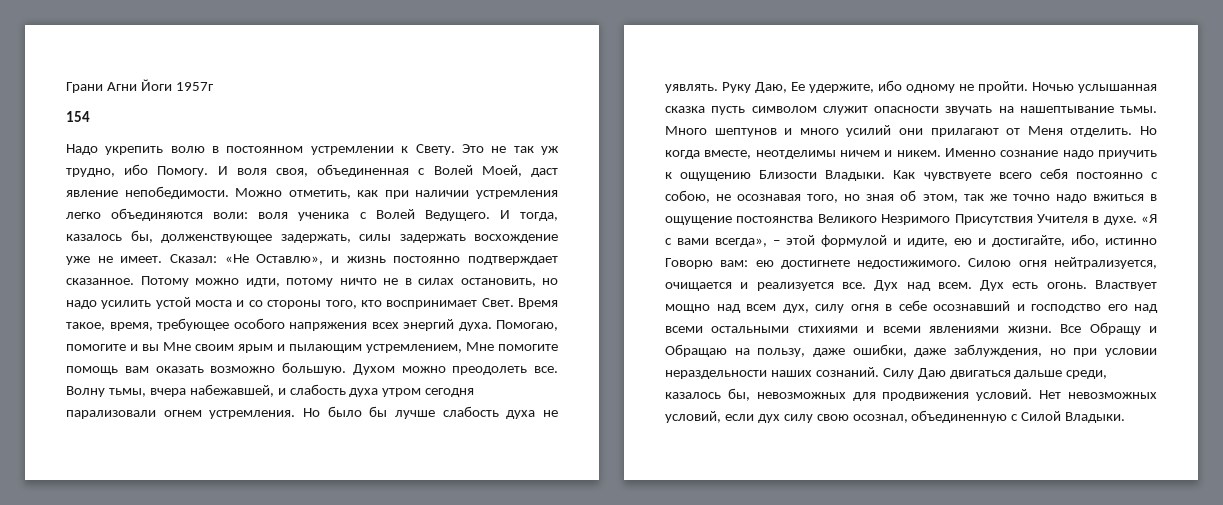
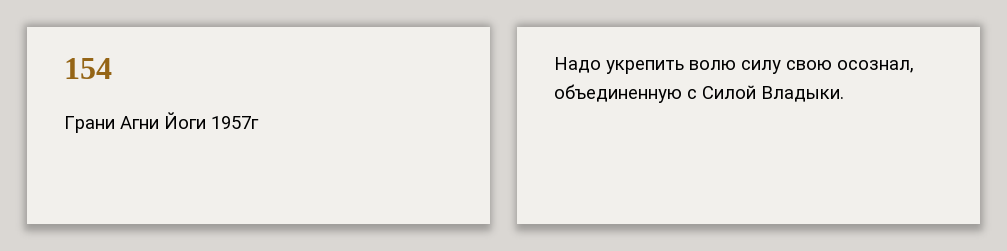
+ 154
- 154
- Надо укрепить волю в постоянном устремлении к Свету. Это не так уж трудно, ибо Помогу. И воля своя, объединенная с Волей Моей, даст явление непобедимости. Можно отметить, как при наличии устремления легко объединяются воли: воля ученика с Волей Ведущего. И тогда, казалось бы, долженствующее задержать, силы задержать восхождение уже не имеет. Сказал: «Не Оставлю», и жизнь постоянно подтверждает сказанное. Потому можно идти, потому ничто не в силах остановить, но надо усилить устой моста и со стороны того, кто воспринимает Свет. Время такое, время, требующее особого напряжения всех энергий духа. Помогаю, помогите и вы Мне своим ярым и пылающим устремлением, Мне помогите помощь вам оказать возможно большую. Духом можно преодолеть все. Волну тьмы, вчера набежавшей, и слабость духа утром сегодня парализовали огнем устремления. Но было бы лучше слабость духа не уявлять. Руку Даю, Ее удержите, ибо одному не пройти. Ночью услышанная сказка пусть символом служит опасности звучать на нашептывание тьмы. Много шептунов и много усилий они прилагают от Меня отделить. Но когда вместе, неотделимы ничем и никем. Именно сознание надо приучить к ощущению Близости Владыки. Как чувствуете всего себя постоянно с собою, не осознавая того, но зная об этом, так же точно надо вжиться в ощущение постоянства Великого Незримого Присутствия Учителя в духе. «Я с вами всегда», – этой формулой и идите, ею и достигайте, ибо, истинно Говорю вам: ею достигнете недостижимого. Силою огня нейтрализуется, очищается и реализуется все. Дух над всем. Дух есть огонь. Властвует мощно над всем дух, силу огня в себе осознавший и господство его над всеми остальными стихиями и всеми явлениями жизни. Все Обращу и Обращаю на пользу, даже ошибки, даже заблуждения, но при условии нераздельности наших сознаний. Силу Даю двигаться дальше среди, казалось бы, невозможных для продвижения условий. Нет невозможных условий, если дух силу свою осознал, объединенную с Силой Владыки.
+ Надо укрепить волю силу свою осознал, объединенную с Силой Владыки.

